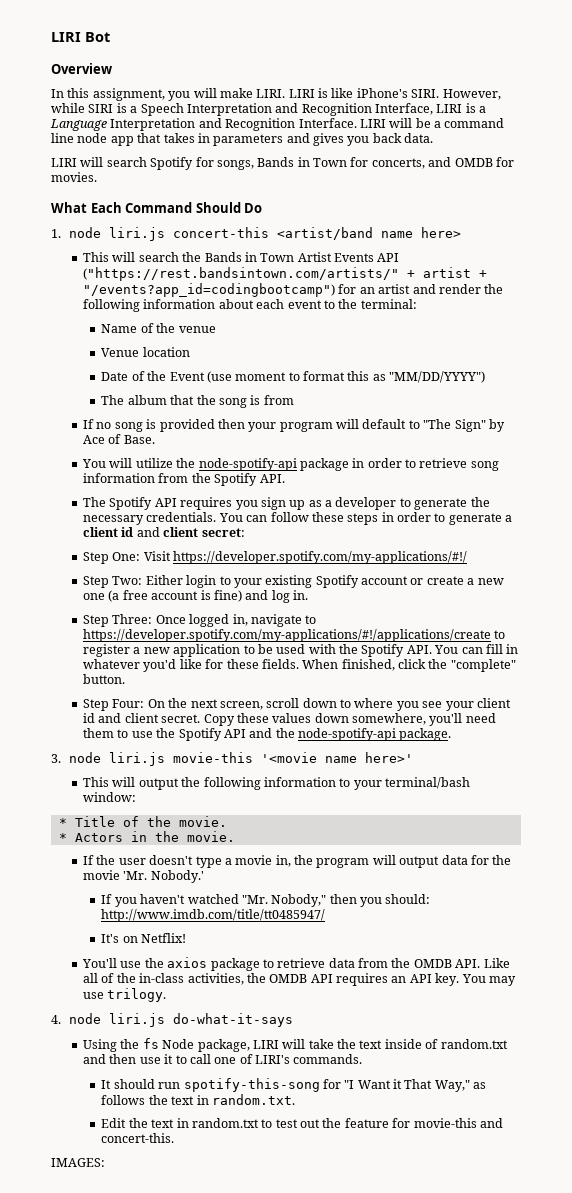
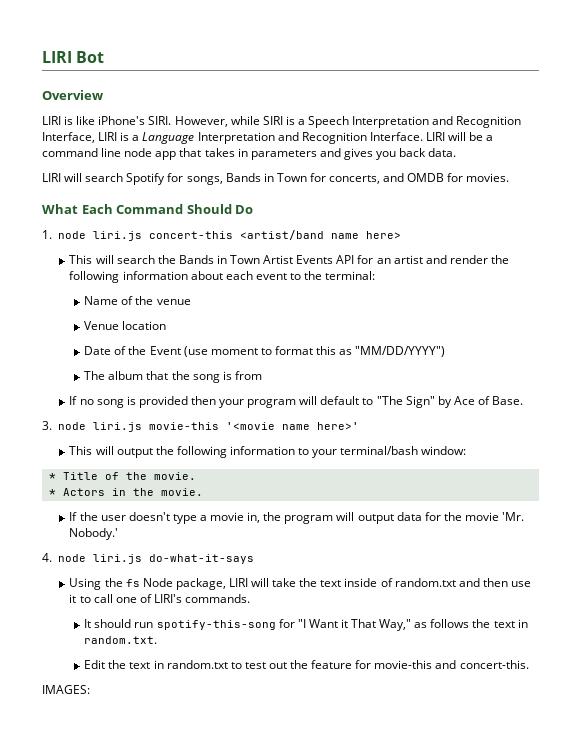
- In this assignment, you will make LIRI.
- This will search the Bands in Town Artist Events API ("https://rest.bandsintown.com/artists/" + artist + "/events?app_id=codingbootcamp") for an artist and render the following information about each event to the terminal:
+ This will search the Bands in Town Artist Events API for an artist and render the following information about each event to the terminal:
- You will utilize the node-spotify-api package in order to retrieve song information from the Spotify API.
- The Spotify API requires you sign up as a developer to generate the necessary credentials. You can follow these steps in order to generate a client id and client secret:
- Step One: Visit https://developer.spotify.com/my-applications/#!/
- Step Two: Either login to your existing Spotify account or create a new one (a free account is fine) and log in.
- Step Three: Once logged in, navigate to https://developer.spotify.com/my-applications/#!/applications/create to register a new application to be used with the Spotify API. You can fill in whatever you'd like for these fields. When finished, click the "complete" button.
- Step Four: On the next screen, scroll down to where you see your client id and client secret. Copy these values down somewhere, you'll need them to use the Spotify API and the node-spotify-api package.
- If you haven't watched "Mr. Nobody," then you should: http://www.imdb.com/title/tt0485947/
- It's on Netflix!
- You'll use the axios package to retrieve data from the OMDB API. Like all of the in-class activities, the OMDB API requires an API key. You may use trilogy.

